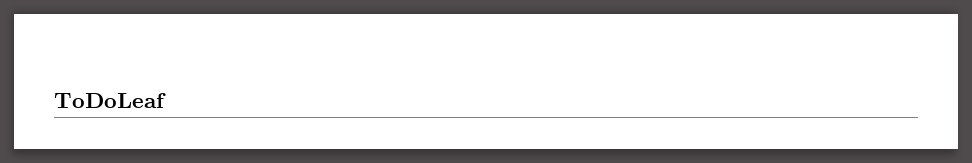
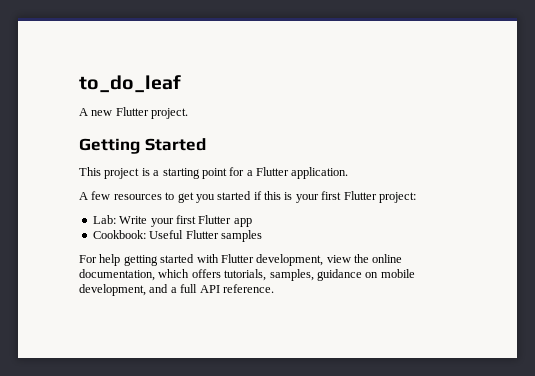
- ToDoLeaf
+ to_do_leaf
+ A new Flutter project.
+ Getting Started
+ This project is a starting point for a Flutter application.
+ A few resources to get you started if this is your first Flutter project:
+ Lab: Write your first Flutter app
+ Cookbook: Useful Flutter samples
+ For help getting started with Flutter development, view the online documentation, which offers tutorials, samples, guidance on mobile development, and a full API reference.

